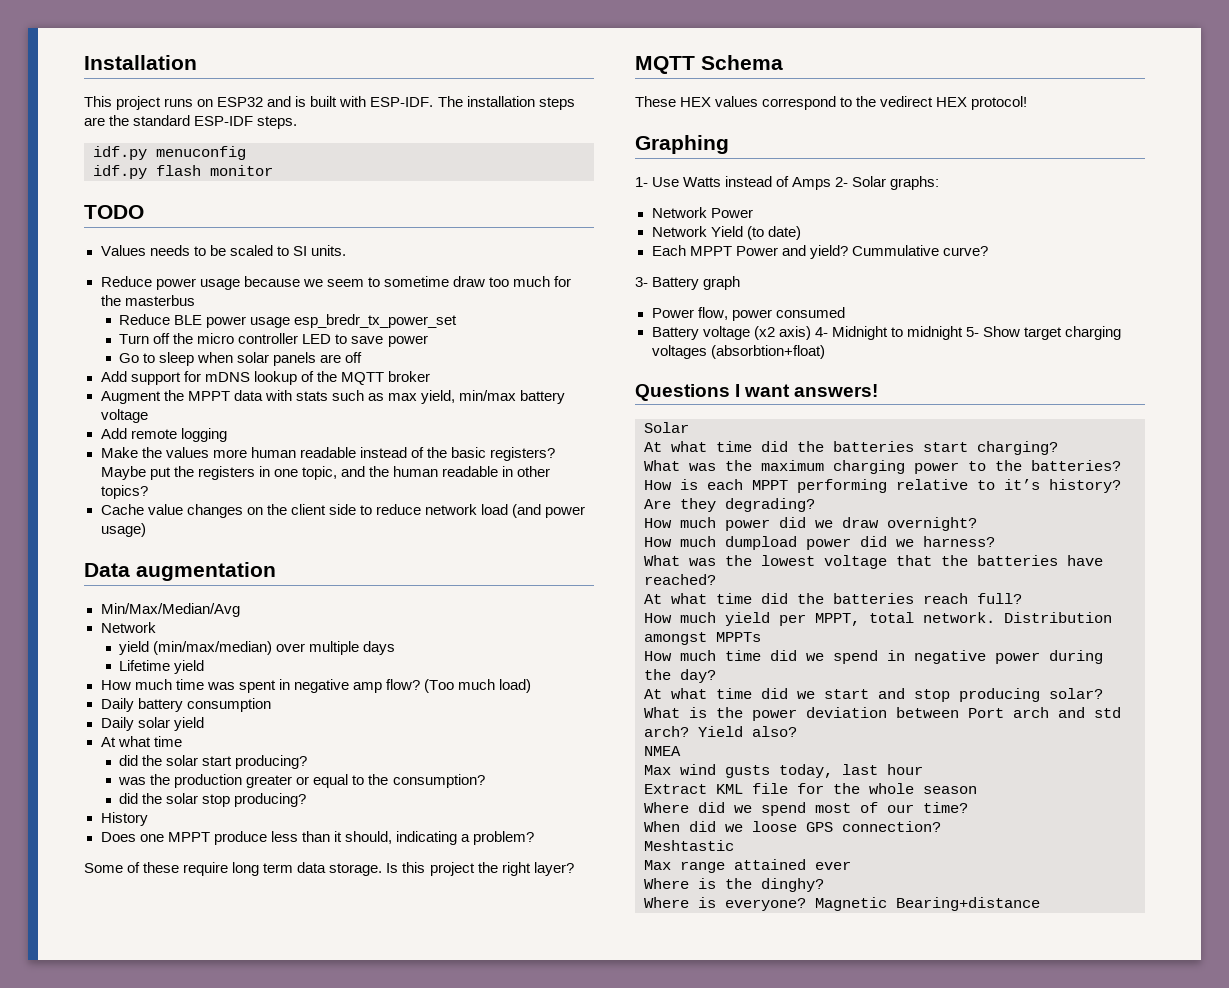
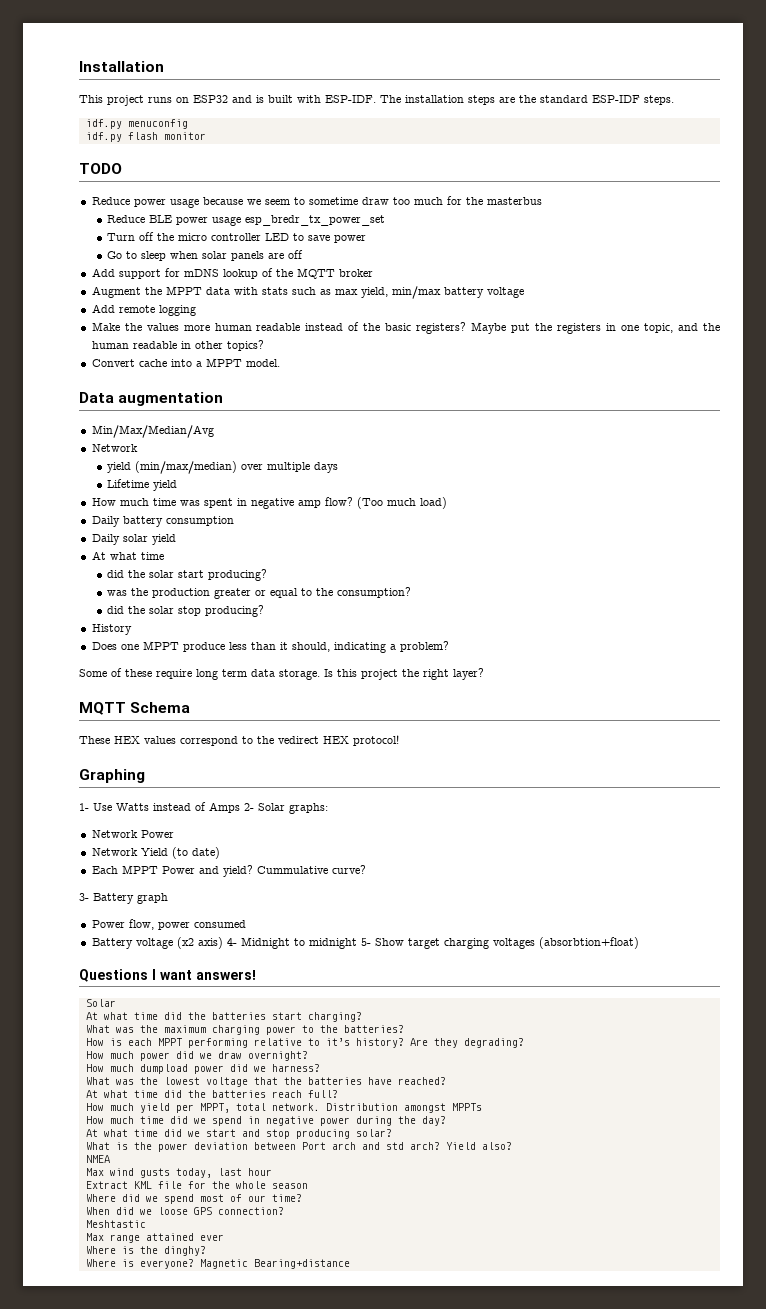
- Values needs to be scaled to SI units.
- Cache value changes on the client side to reduce network load (and power usage)
+ Convert cache into a MPPT model.

